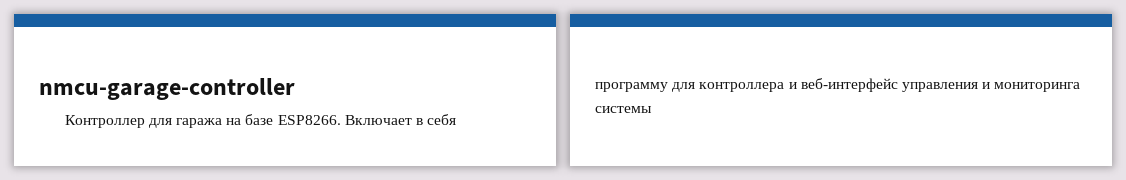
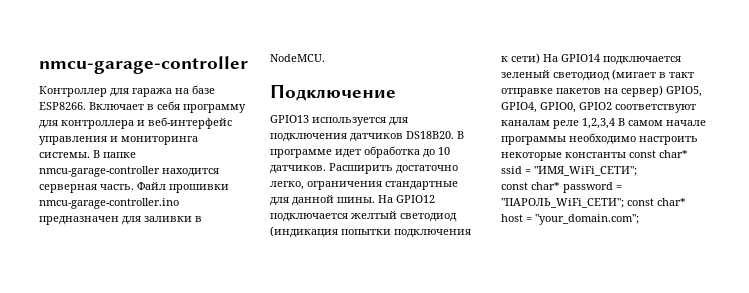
- Включает в себя программу для контроллера и веб-интерфейс управления и мониторинга системы
+ Включает в себя программу для контроллера и веб-интерфейс управления и мониторинга системы. В папке nmcu-garage-controller находится серверная часть. Файл прошивки nmcu-garage-controller.ino предназначен для заливки в NodeMCU.
+ Подключение
+ GPIO13 используется для подключения датчиков DS18B20. В программе идет обработка до 10 датчиков. Расширить достаточно легко, ограничения стандартные для данной шины. На GPIO12 подключается желтый светодиод (индикация попытки подключения к сети) На GPIO14 подключается зеленый светодиод (мигает в такт отправке пакетов на сервер) GPIO5, GPIO4, GPIO0, GPIO2 соответствуют каналам реле 1,2,3,4 В самом начале программы необходимо настроить некоторые константы const char* ssid = "ИМЯ_WiFi_СЕТИ";
+ const char* password = "ПАРОЛЬ_WiFi_СЕТИ"; const char* host = "your_domain.com";

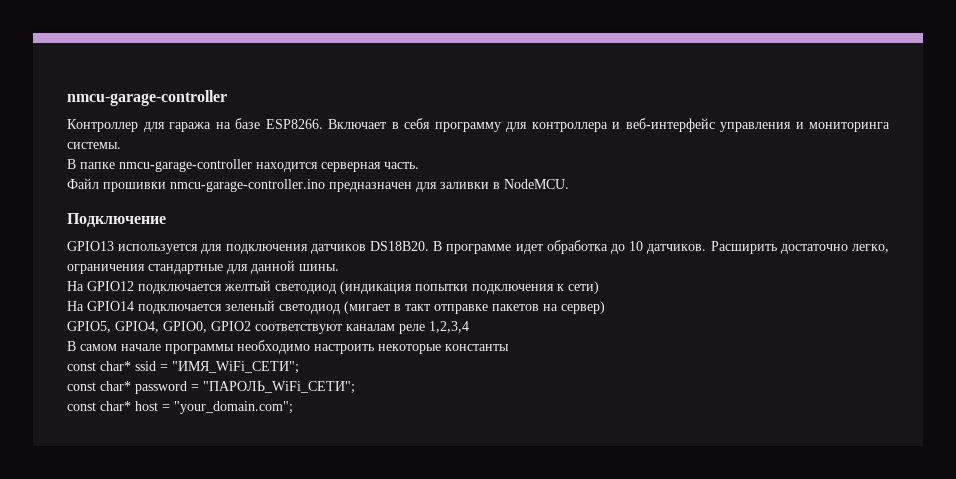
- Включает в себя программу для контроллера и веб-интерфейс управления и мониторинга системы. В папке nmcu-garage-controller находится серверная часть. Файл прошивки nmcu-garage-controller.ino предназначен для заливки в NodeMCU.
+ Включает в себя программу для контроллера и веб-интерфейс управления и мониторинга системы.
+ В папке nmcu-garage-controller находится серверная часть.
+ Файл прошивки nmcu-garage-controller.ino предназначен для заливки в NodeMCU.
- Расширить достаточно легко, ограничения стандартные для данной шины. На GPIO12 подключается желтый светодиод (индикация попытки подключения к сети) На GPIO14 подключается зеленый светодиод (мигает в такт отправке пакетов на сервер) GPIO5, GPIO4, GPIO0, GPIO2 соответствуют каналам реле 1,2,3,4 В самом начале программы необходимо настроить некоторые константы const char* ssid = "ИМЯ_WiFi_СЕТИ";
+ Расширить достаточно легко, ограничения стандартные для данной шины.
+ На GPIO12 подключается желтый светодиод (индикация попытки подключения к сети)
+ На GPIO14 подключается зеленый светодиод (мигает в такт отправке пакетов на сервер)
+ GPIO5, GPIO4, GPIO0, GPIO2 соответствуют каналам реле 1,2,3,4
+ В самом начале программы необходимо настроить некоторые константы
+ const char* ssid = "ИМЯ_WiFi_СЕТИ";
- const char* password = "ПАРОЛЬ_WiFi_СЕТИ"; const char* host = "your_domain.com";
+ const char* password = "ПАРОЛЬ_WiFi_СЕТИ";
+ const char* host = "your_domain.com";

